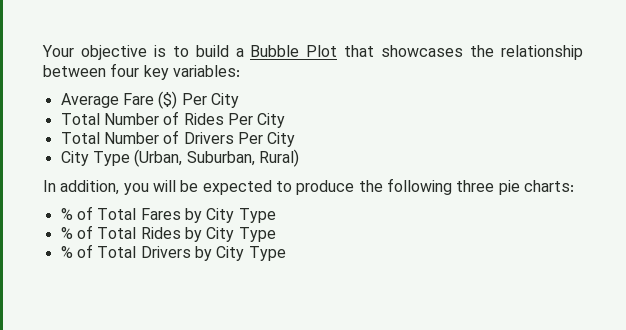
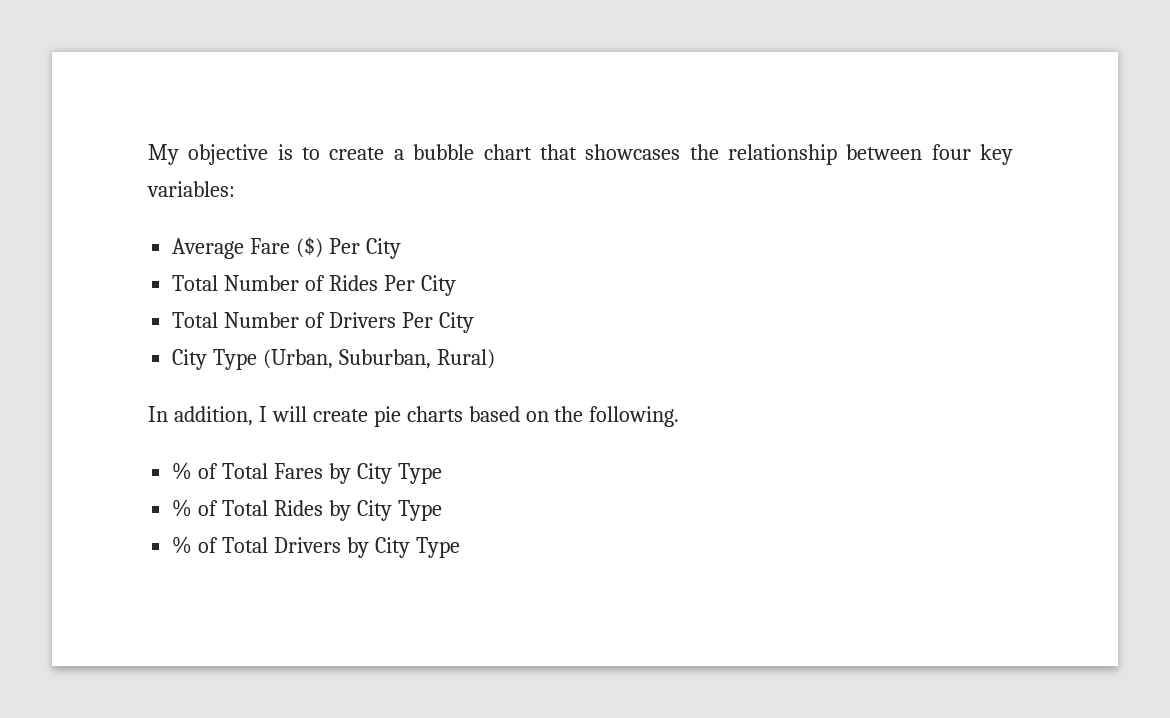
- Your objective is to build a Bubble Plot that showcases the relationship between four key variables:
+ My objective is to create a bubble chart that showcases the relationship between four key variables:
- In addition, you will be expected to produce the following three pie charts:
+ In addition, I will create pie charts based on the following.

